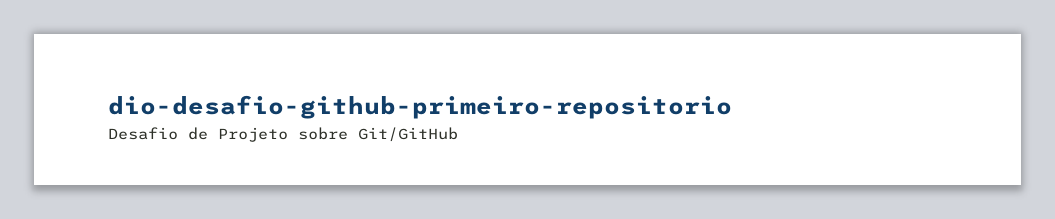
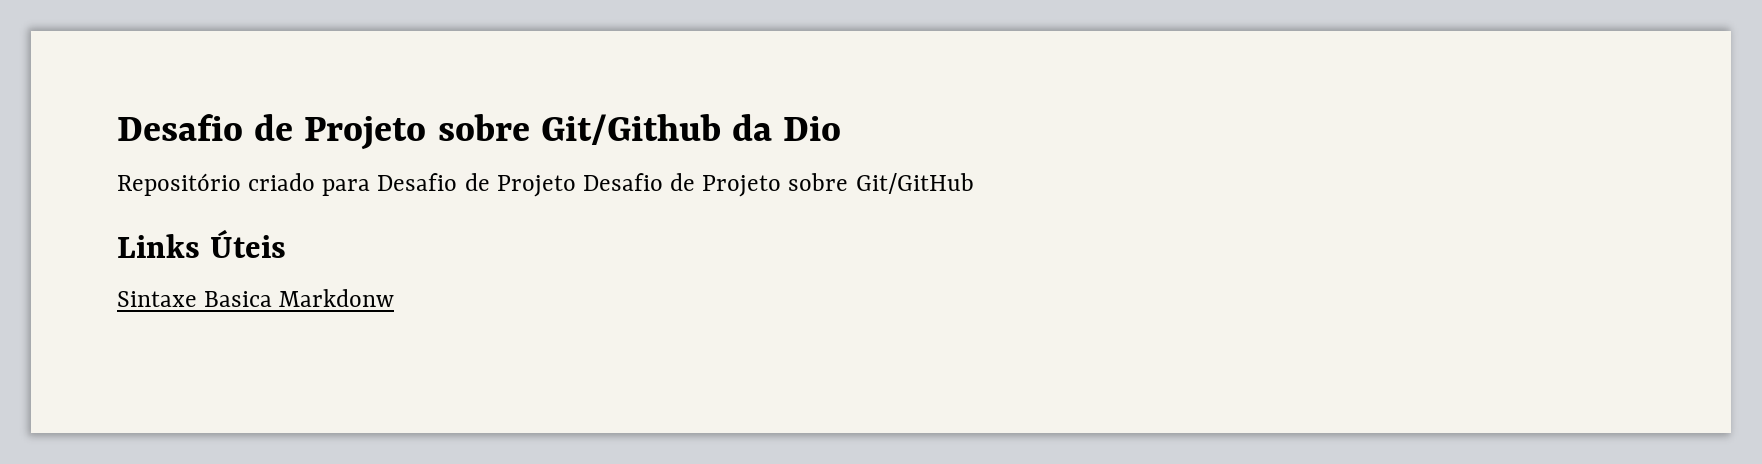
- dio-desafio-github-primeiro-repositorio
- Desafio de Projeto sobre Git/GitHub
+ Desafio de Projeto sobre Git/Github da Dio
+ Repositório criado para Desafio de Projeto Desafio de Projeto sobre Git/GitHub
+ Links Úteis
+ Sintaxe Basica Markdonw

